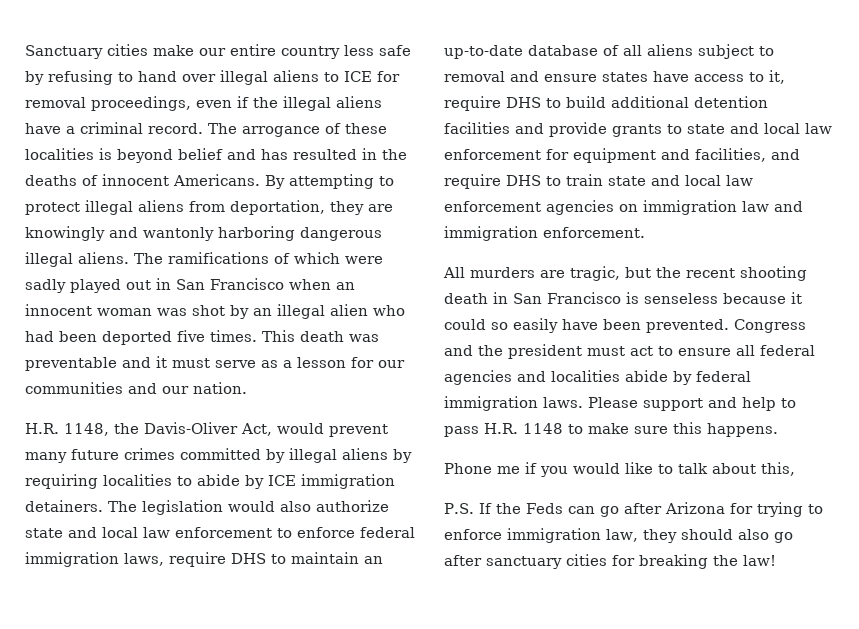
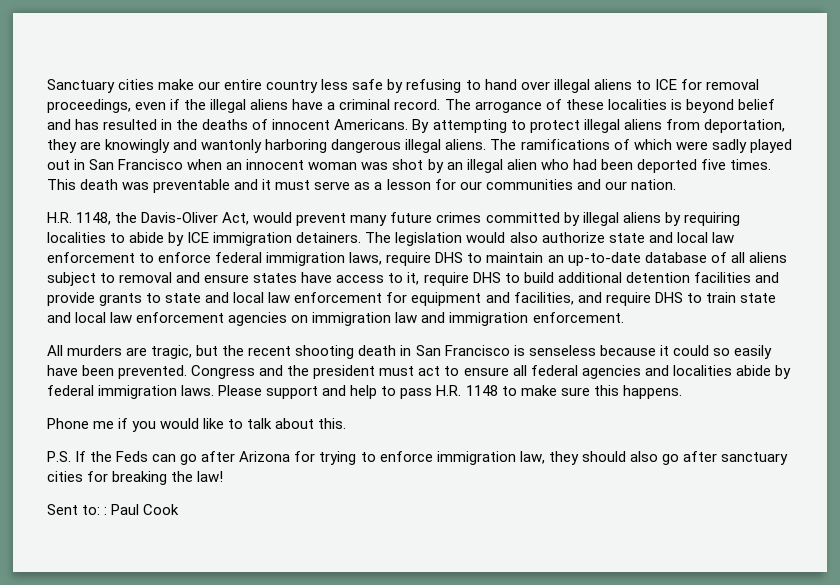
- Phone me if you would like to talk about this,
+ Phone me if you would like to talk about this.
+ Sent to: : Paul Cook

